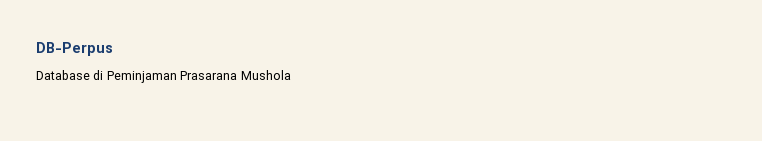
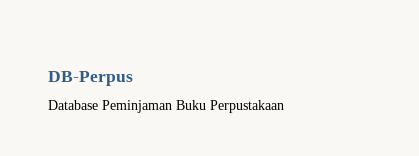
- Database di Peminjaman Prasarana Mushola
+ Database Peminjaman Buku Perpustakaan

